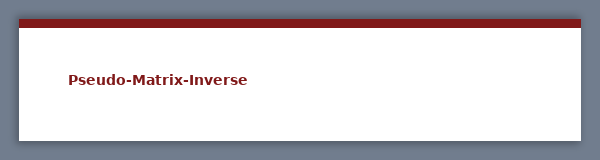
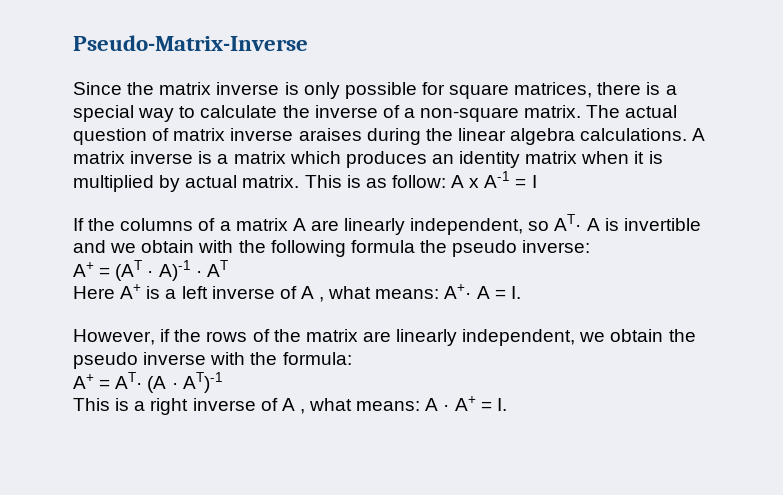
+ Since the matrix inverse is only possible for square matrices, there is a special way to calculate the inverse of a non-square matrix. The actual question of matrix inverse araises during the linear algebra calculations. A matrix inverse is a matrix which produces an identity matrix when it is multiplied by actual matrix. This is as follow: A x A-1 = I
+ If the columns of a matrix A are linearly independent, so AT· A is invertible and we obtain with the following formula the pseudo inverse:
+ A+ = (AT · A)-1 · AT
+ Here A+ is a left inverse of A , what means: A+· A = I.
+ However, if the rows of the matrix are linearly independent, we obtain the pseudo inverse with the formula:
+ A+ = AT· (A · AT)-1
+ This is a right inverse of A , what means: A · A+ = I.

